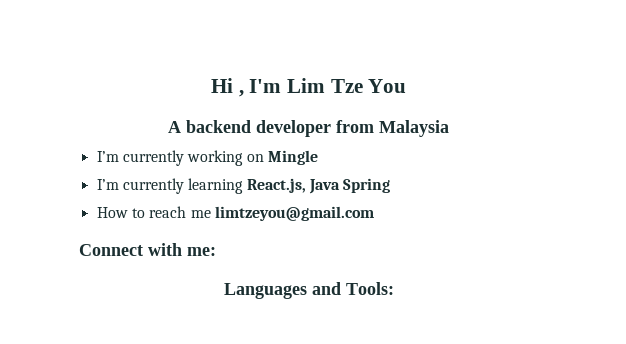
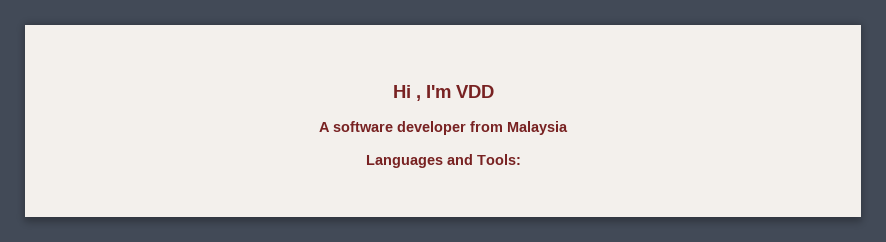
- Hi , I'm Lim Tze You
+ Hi , I'm VDD
- A backend developer from Malaysia
+ A software developer from Malaysia
- I’m currently working on Mingle
- I’m currently learning React.js, Java Spring
- How to reach me limtzeyou@gmail.com
- Connect with me:

